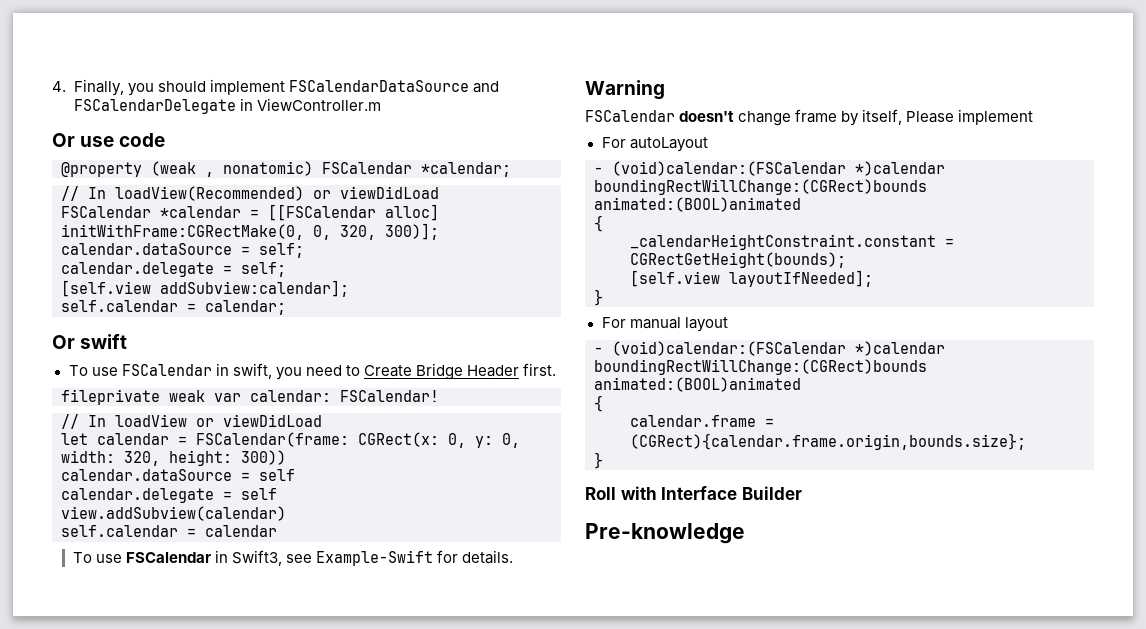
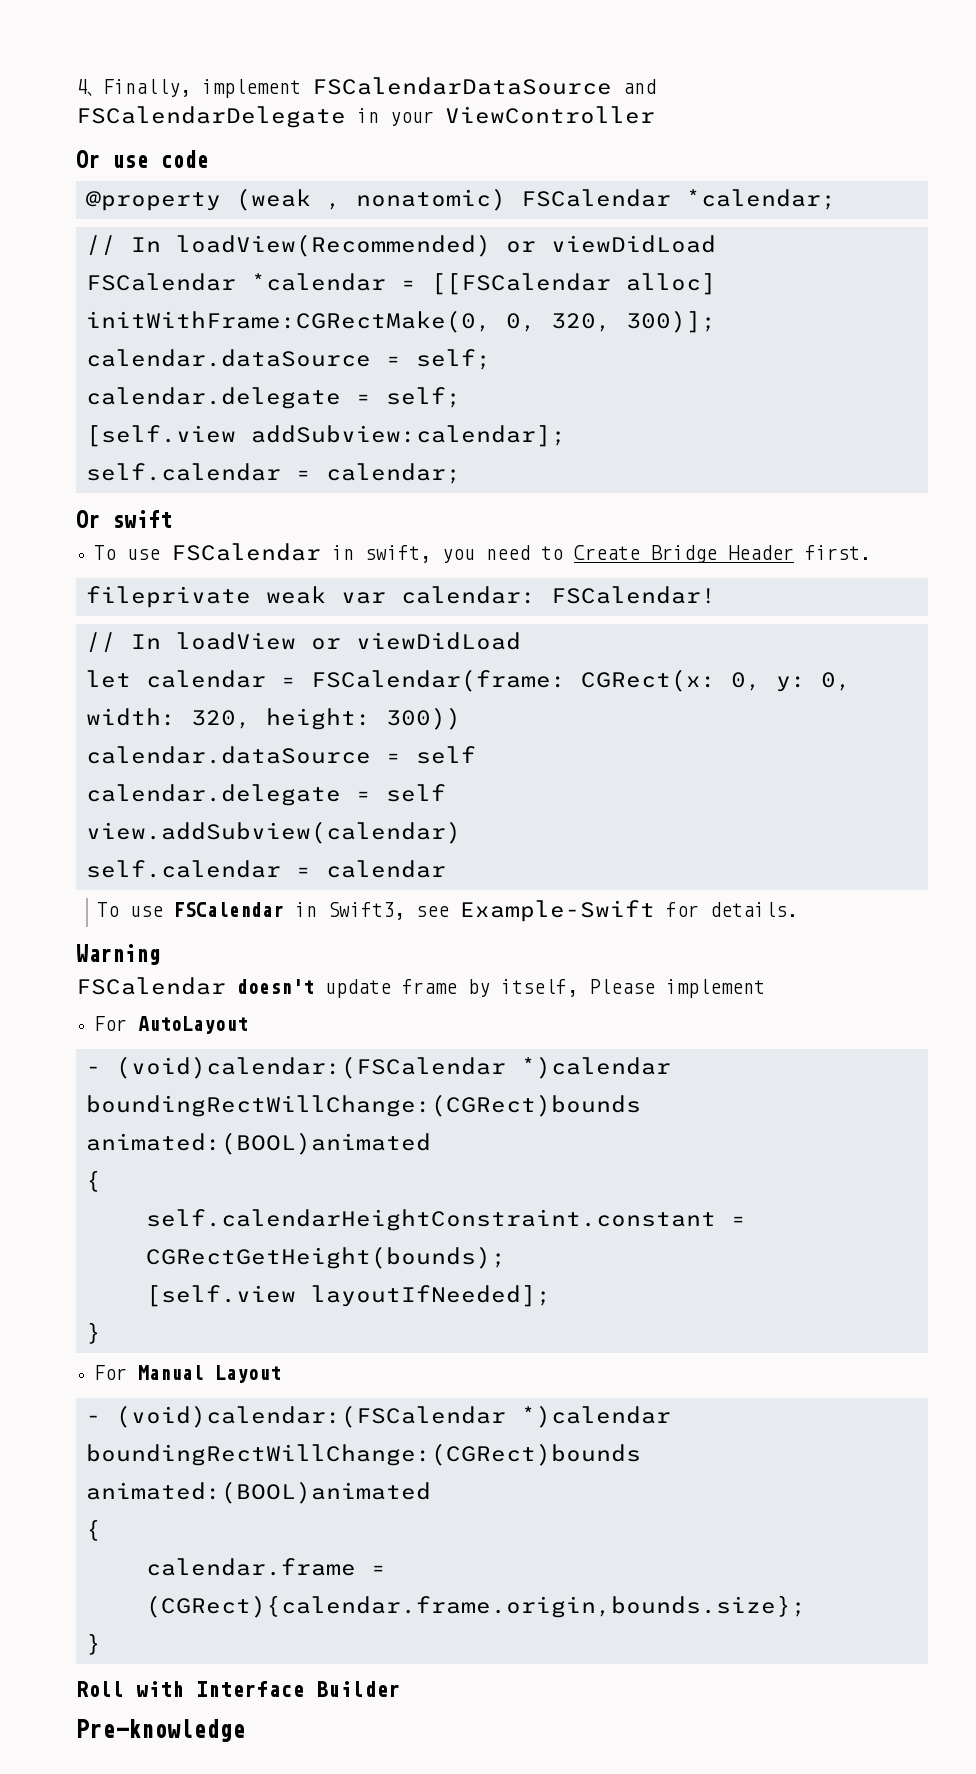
- 4. Finally, you should implement FSCalendarDataSource and FSCalendarDelegate in ViewController.m
+ 4、Finally, implement FSCalendarDataSource and FSCalendarDelegate in your ViewController
- FSCalendar doesn't change frame by itself, Please implement
+ FSCalendar doesn't update frame by itself, Please implement
- For autoLayout
+ For AutoLayout
  - (void)calendar:(FSCalendar *)calendar boundingRectWillChange:(CGRect)bounds animated:(BOOL)animated
  {
- _calendarHeightConstraint.constant = CGRectGetHeight(bounds);
+ self.calendarHeightConstraint.constant = CGRectGetHeight(bounds);
- For manual layout
+ For Manual Layout

